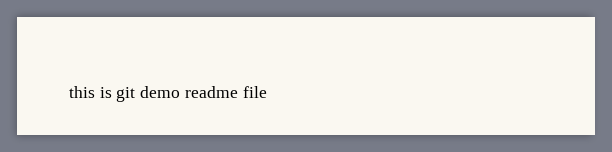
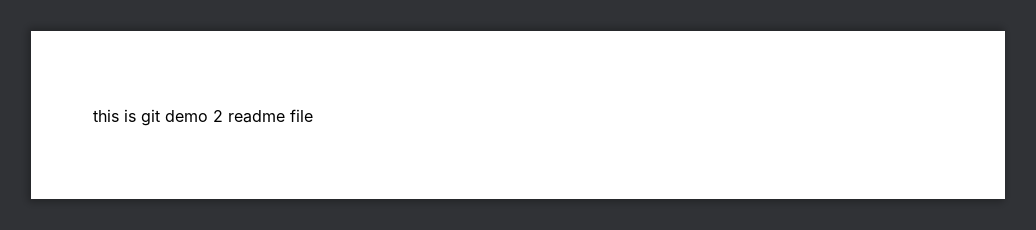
- this is git demo readme file
+ this is git demo 2 readme file

